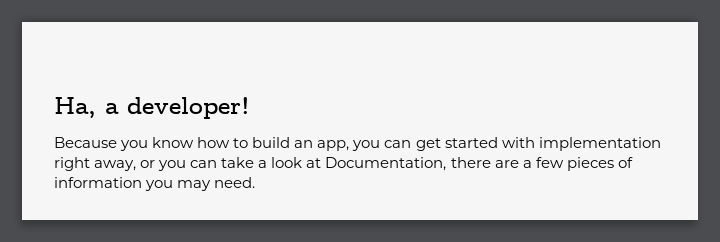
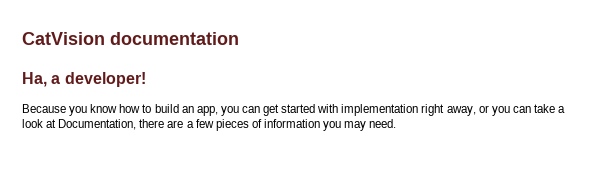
+ CatVision documentation

